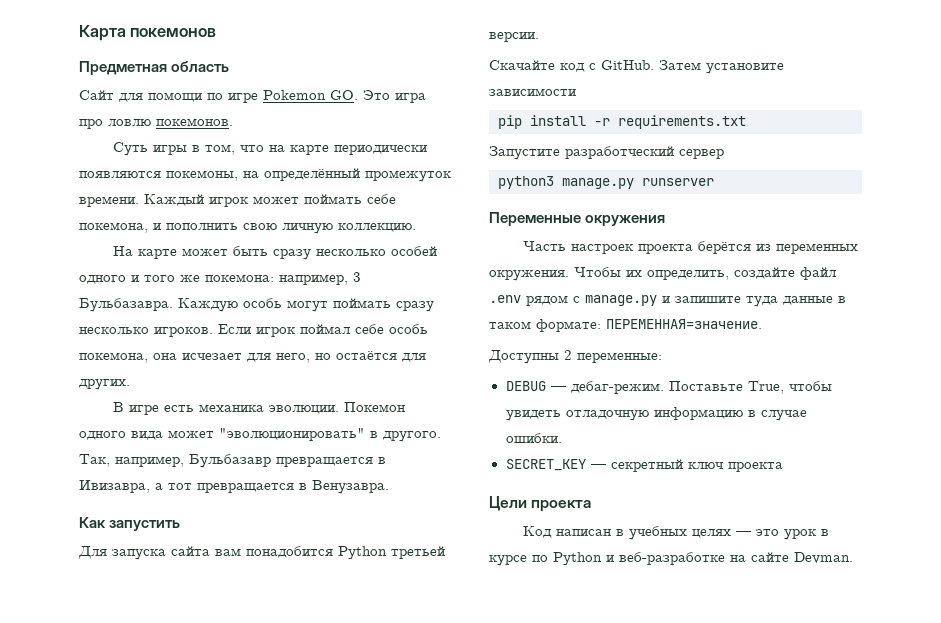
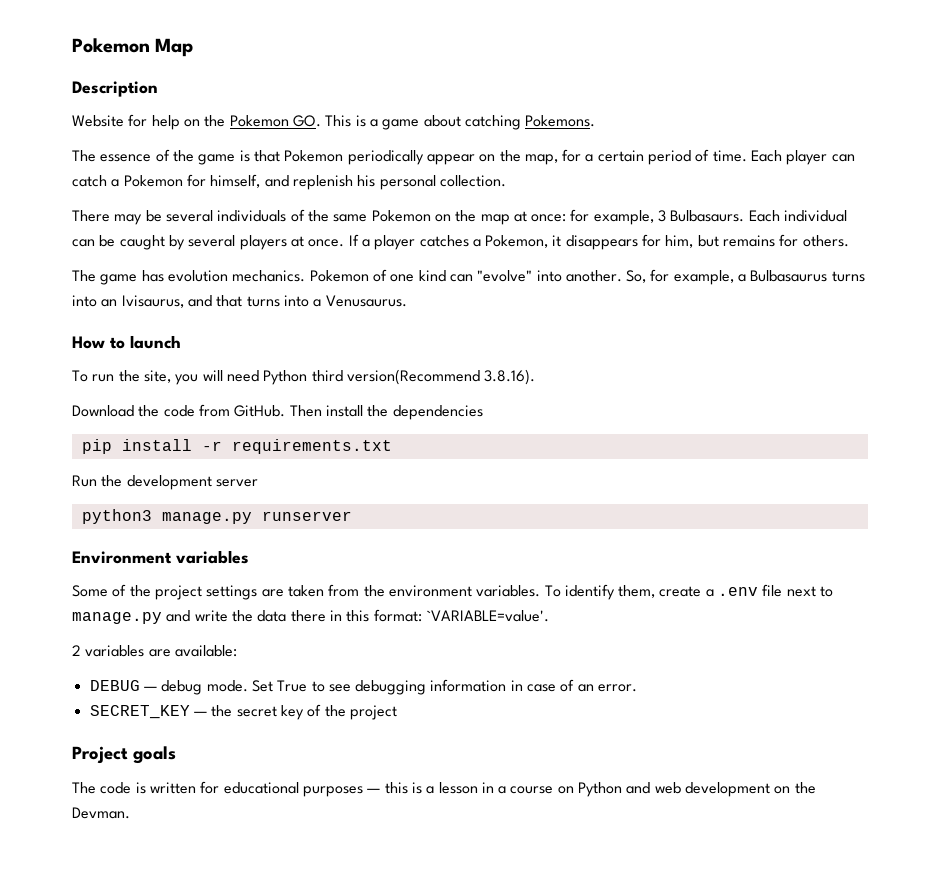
- Карта покемонов
- Предметная область
- Сайт для помощи по игре Pokemon GO. Это игра про ловлю покемонов.
- Суть игры в том, что на карте периодически появляются покемоны, на определённый промежуток времени. Каждый игрок может поймать себе покемона, и пополнить свою личную коллекцию.
- На карте может быть сразу несколько особей одного и того же покемона: например, 3 Бульбазавра. Каждую особь могут поймать сразу несколько игроков. Если игрок поймал себе особь покемона, она исчезает для него, но остаётся для других.
- В игре есть механика эволюции. Покемон одного вида может "эволюционировать" в другого. Так, например, Бульбазавр превращается в Ивизавра, а тот превращается в Венузавра.
- Как запустить
- Для запуска сайта вам понадобится Python третьей версии.
- Скачайте код с GitHub. Затем установите зависимости
+ Pokemon Map
+ Description
+ Website for help on the Pokemon GO. This is a game about catching Pokemons.
+ The essence of the game is that Pokemon periodically appear on the map, for a certain period of time. Each player can catch a Pokemon for himself, and replenish his personal collection.
+ There may be several individuals of the same Pokemon on the map at once: for example, 3 Bulbasaurs. Each individual can be caught by several players at once. If a player catches a Pokemon, it disappears for him, but remains for others.
+ The game has evolution mechanics. Pokemon of one kind can "evolve" into another. So, for example, a Bulbasaurus turns into an Ivisaurus, and that turns into a Venusaurus.
+ How to launch
+ To run the site, you will need Python third version(Recommend 3.8.16).
+ Download the code from GitHub. Then install the dependencies
- Запустите разработческий сервер
+ Run the development server
- Переменные окружения
- Часть настроек проекта берётся из переменных окружения. Чтобы их определить, создайте файл .env рядом с manage.py и запишите туда данные в таком формате: ПЕРЕМЕННАЯ=значение.
- Доступны 2 переменные:
- DEBUG — дебаг-режим. Поставьте True, чтобы увидеть отладочную информацию в случае ошибки.
- SECRET_KEY — секретный ключ проекта
- Цели проекта
- Код написан в учебных целях — это урок в курсе по Python и веб-разработке на сайте Devman.
+ Environment variables
+ Some of the project settings are taken from the environment variables. To identify them, create a .env file next to manage.py and write the data there in this format: `VARIABLE=value'.
+ 2 variables are available:
+ DEBUG — debug mode. Set True to see debugging information in case of an error.
+ SECRET_KEY — the secret key of the project
+ Project goals
+ The code is written for educational purposes — this is a lesson in a course on Python and web development on the Devman.

